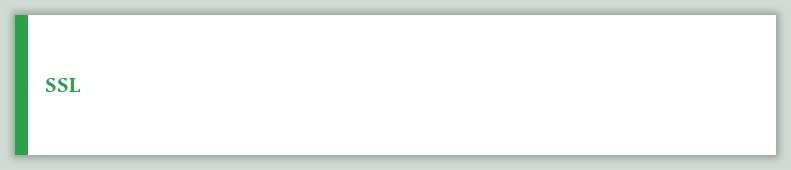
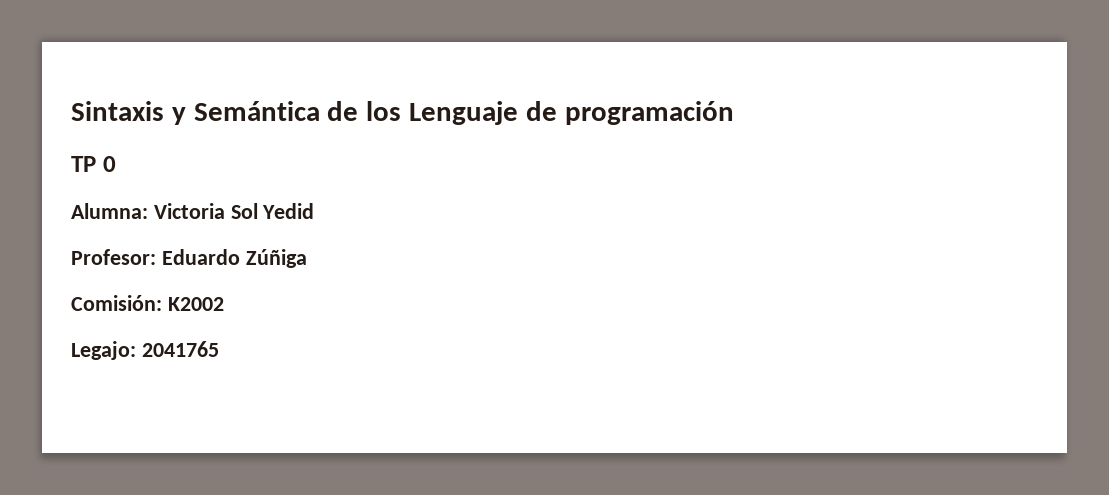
- SSL
+ Sintaxis y Semántica de los Lenguaje de programación
+ TP 0
+ Alumna: Victoria Sol Yedid
+ Profesor: Eduardo Zúñiga
+ Comisión: K2002
+ Legajo: 2041765

